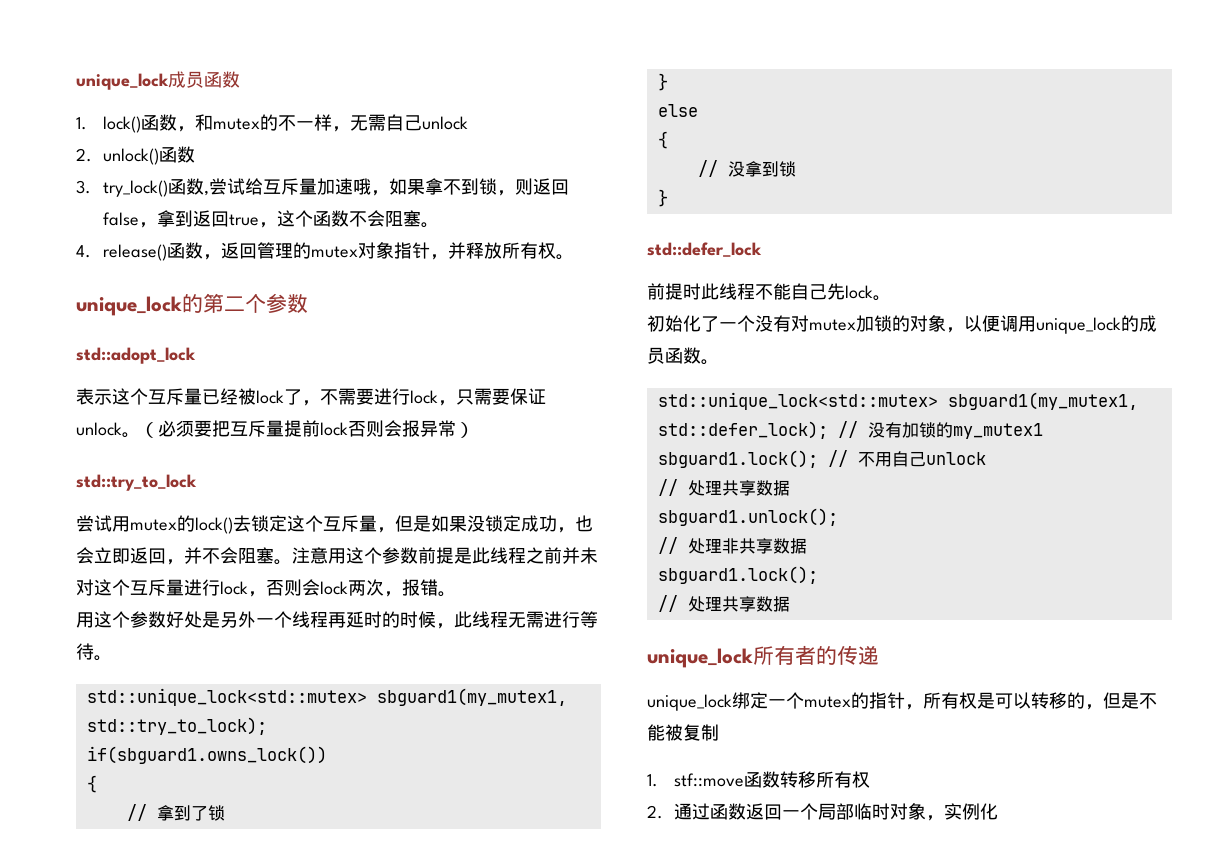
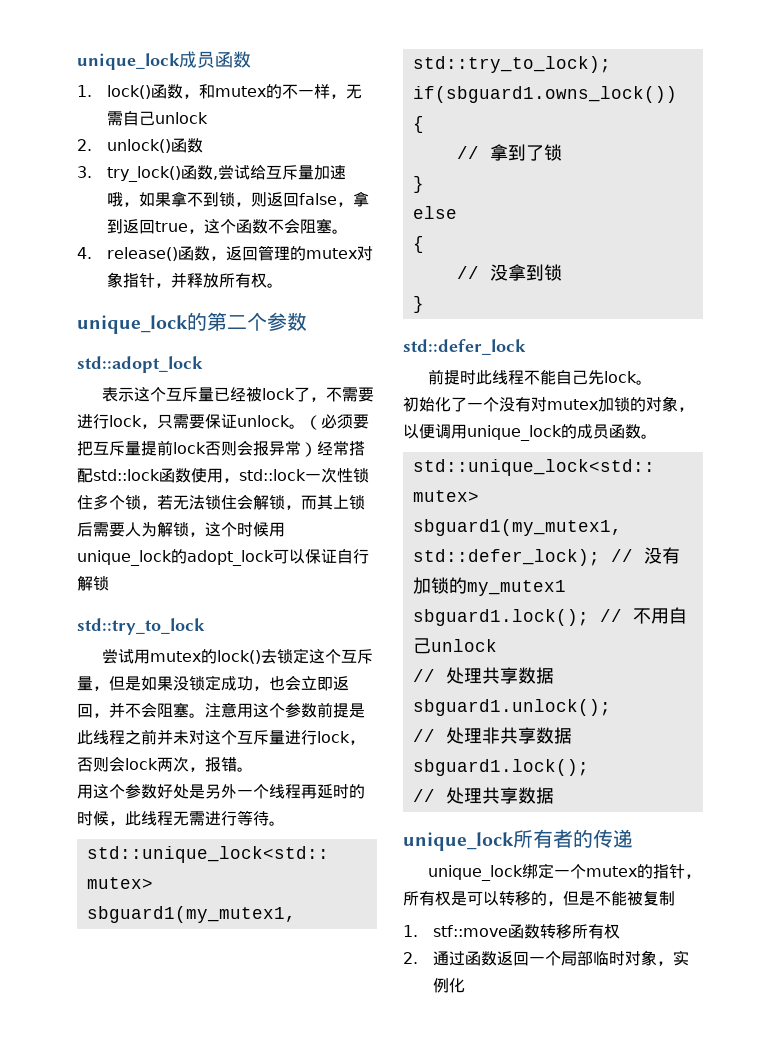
- （必须要把互斥量提前lock否则会报异常）
+ （必须要把互斥量提前lock否则会报异常）经常搭配std::lock函数使用，std::lock一次性锁住多个锁，若无法锁住会解锁，而其上锁后需要人为解锁，这个时候用unique_lock的adopt_lock可以保证自行解锁

